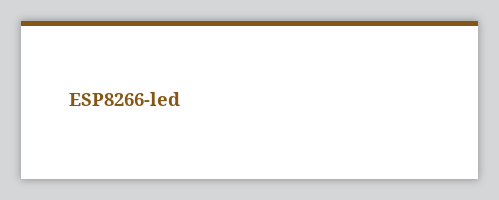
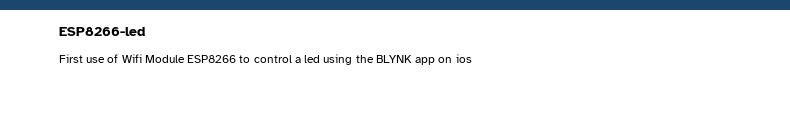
+ First use of Wifi Module ESP8266 to control a led using the BLYNK app on ios

